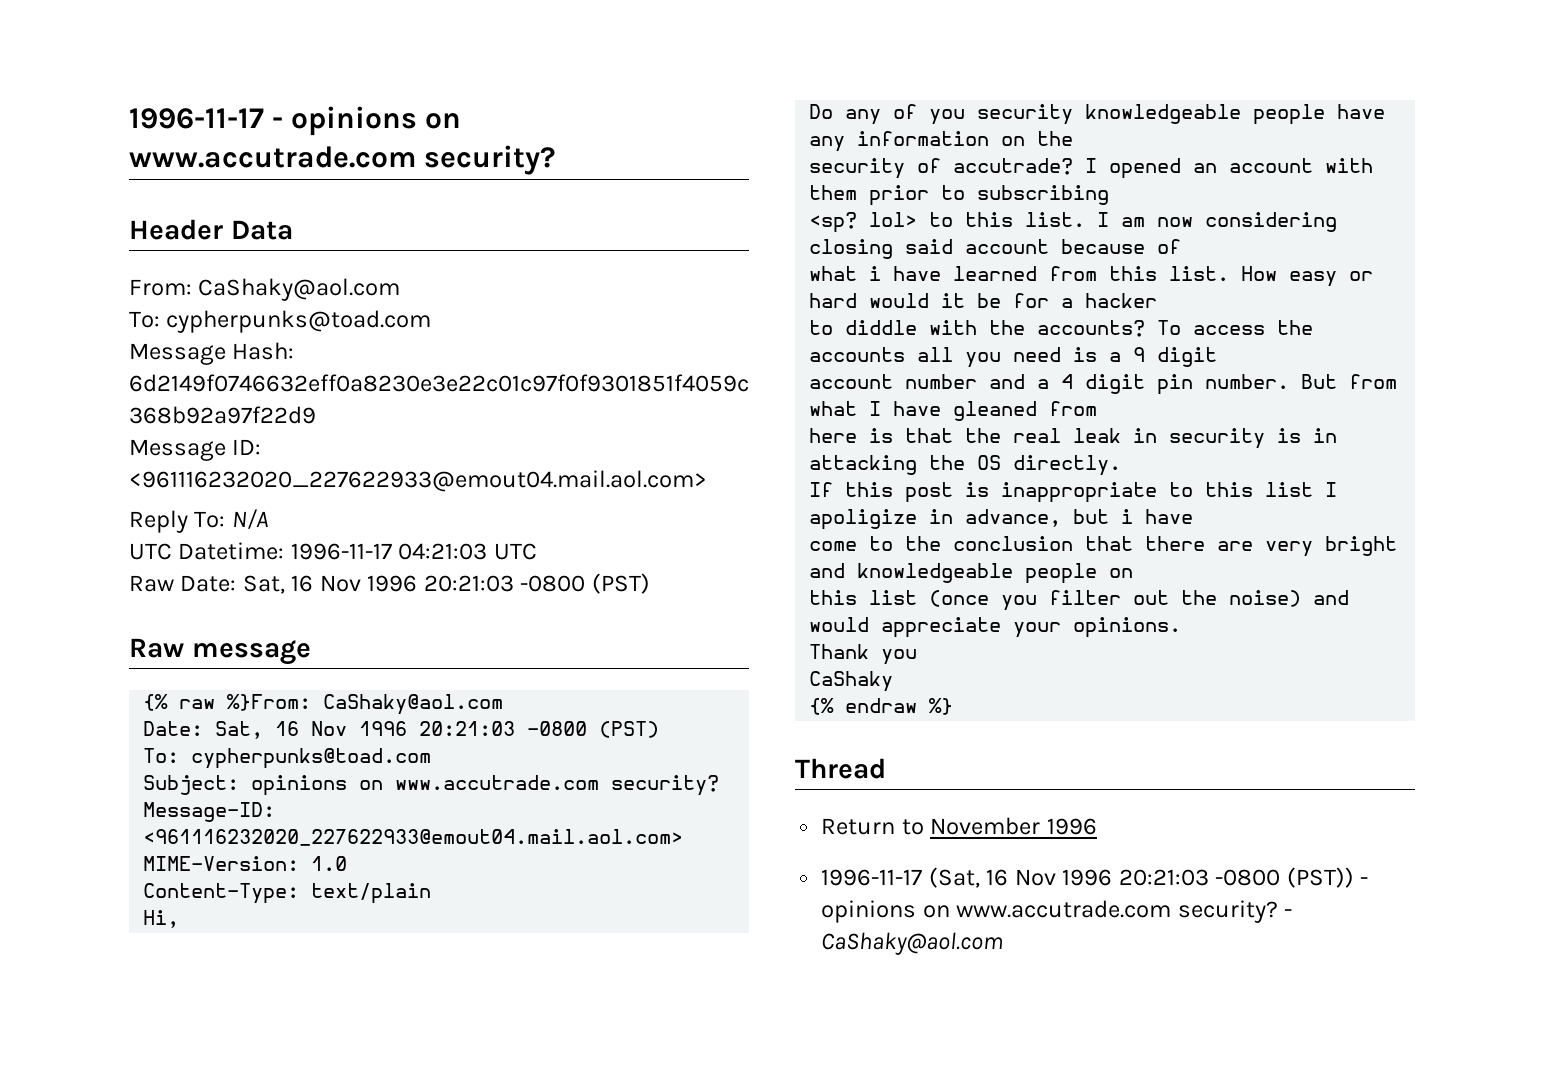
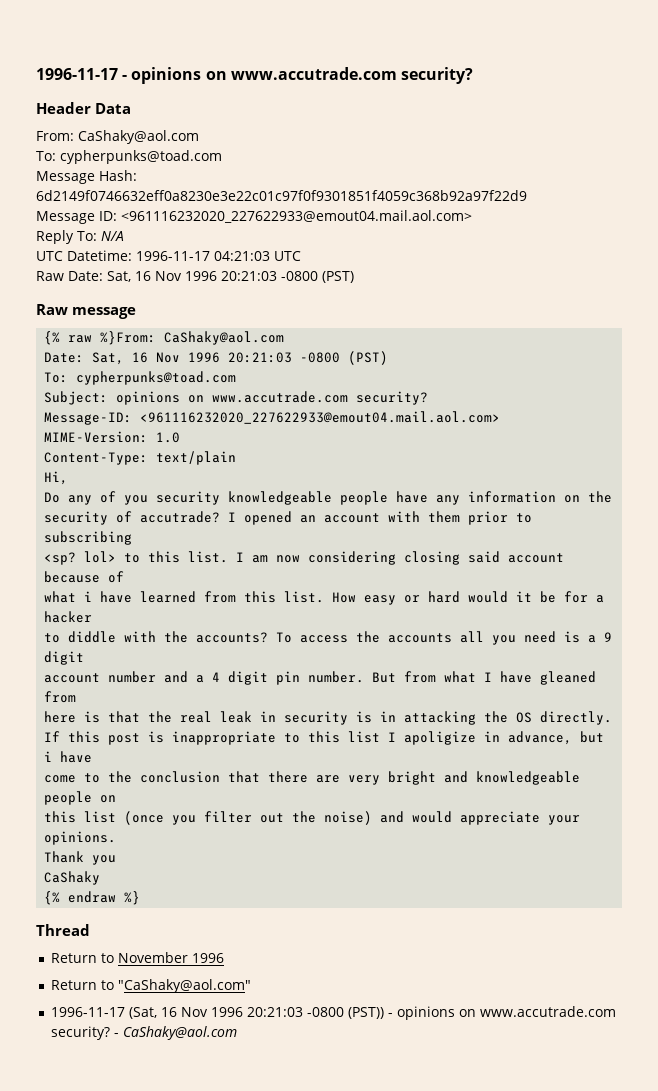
+ Return to "CaShaky@aol.com"

